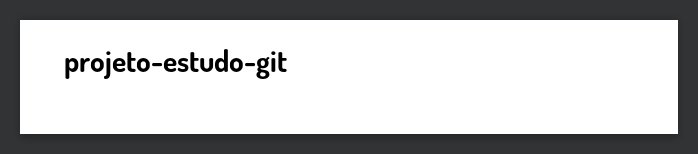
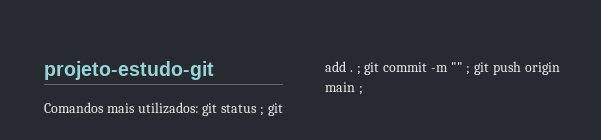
+ Comandos mais utilizados: git status ; git add . ; git commit -m "" ; git push origin main ;

